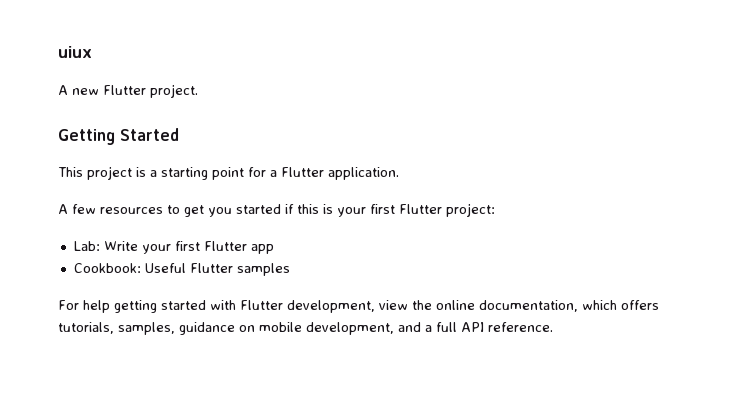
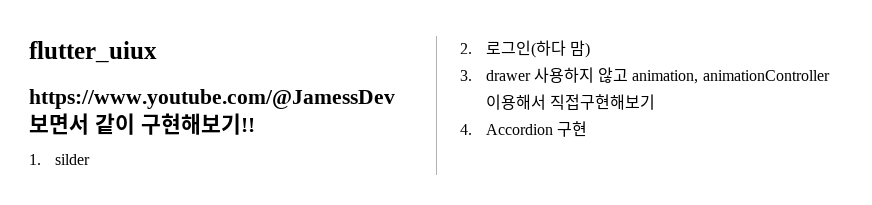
- uiux
- A new Flutter project.
- Getting Started
- This project is a starting point for a Flutter application.
- A few resources to get you started if this is your first Flutter project:
- Lab: Write your first Flutter app
- Cookbook: Useful Flutter samples
- For help getting started with Flutter development, view the online documentation, which offers tutorials, samples, guidance on mobile development, and a full API reference.
+ flutter_uiux
+ https://www.youtube.com/@JamessDev 보면서 같이 구현해보기!!
+ 1. silder
+ 2. 로그인(하다 맘)
+ 3. drawer 사용하지 않고 animation, animationController 이용해서 직접구현해보기
+ 4. Accordion 구현

